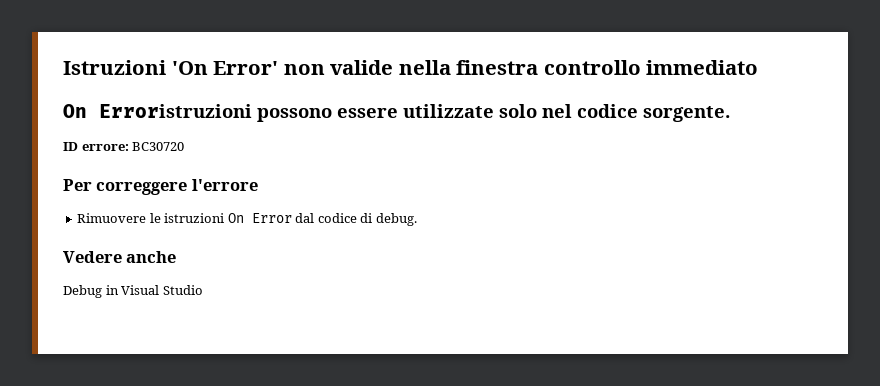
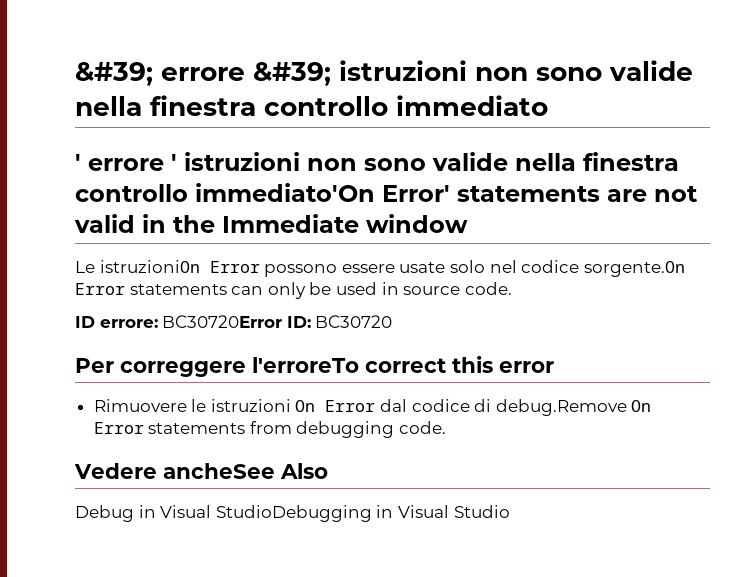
- Istruzioni 'On Error' non valide nella finestra controllo immediato
+ &#39; errore &#39; istruzioni non sono valide nella finestra controllo immediato
- On Erroristruzioni possono essere utilizzate solo nel codice sorgente.
+ ' errore ' istruzioni non sono valide nella finestra controllo immediato'On Error' statements are not valid in the Immediate window
+ Le istruzioniOn Error possono essere usate solo nel codice sorgente.On Error statements can only be used in source code.
- ID errore: BC30720
+ ID errore: BC30720Error ID: BC30720
- Per correggere l'errore
+ Per correggere l'erroreTo correct this error
- Rimuovere le istruzioni On Error dal codice di debug.
+ Rimuovere le istruzioni On Error dal codice di debug.Remove On Error statements from debugging code.
- Vedere anche
+ Vedere ancheSee Also
- Debug in Visual Studio
+ Debug in Visual StudioDebugging in Visual Studio

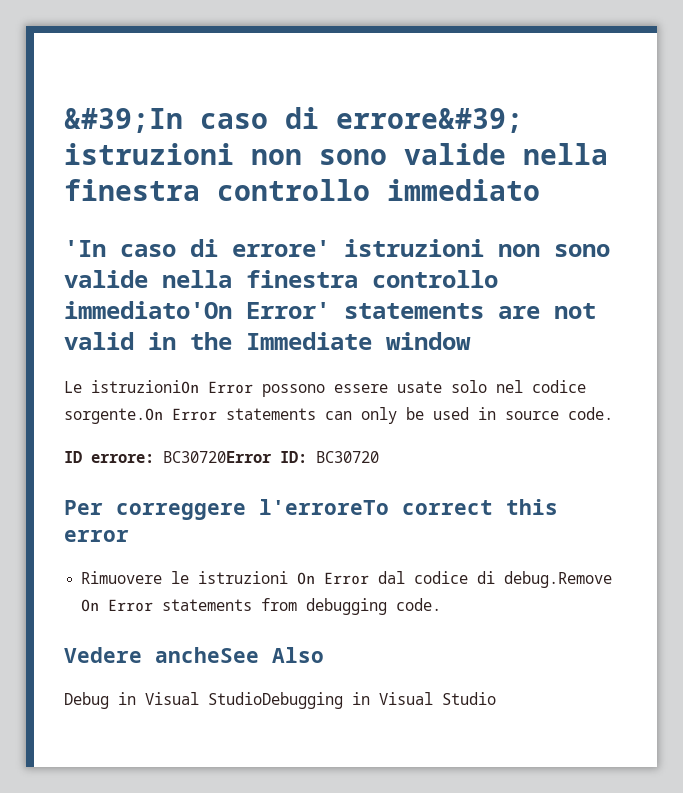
- &#39; errore &#39; istruzioni non sono valide nella finestra controllo immediato
+ &#39;In caso di errore&#39; istruzioni non sono valide nella finestra controllo immediato
- ' errore ' istruzioni non sono valide nella finestra controllo immediato'On Error' statements are not valid in the Immediate window
+ 'In caso di errore' istruzioni non sono valide nella finestra controllo immediato'On Error' statements are not valid in the Immediate window

